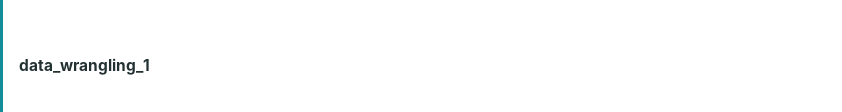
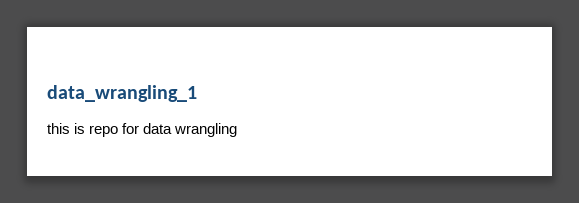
+ this is repo for data wrangling

